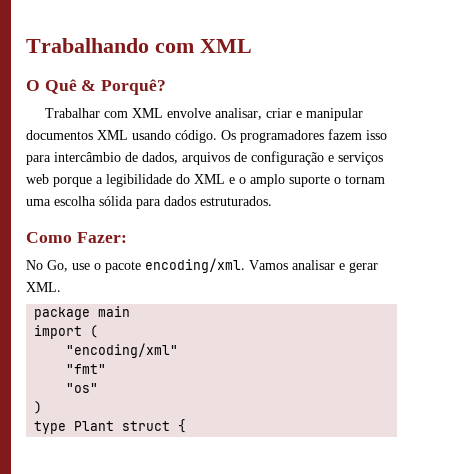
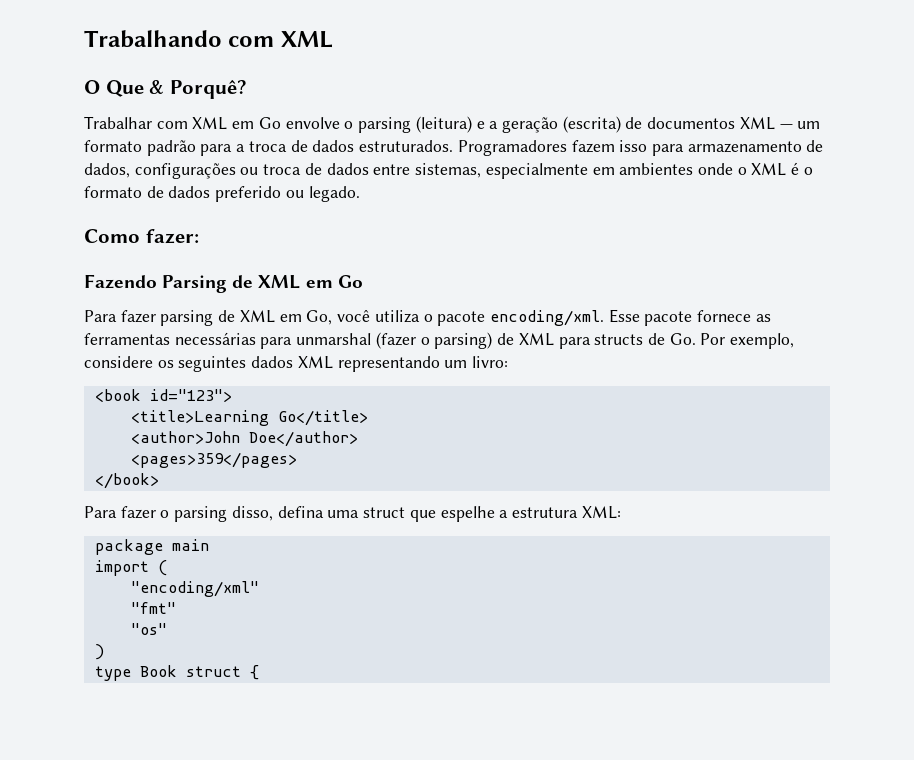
- O Quê & Porquê?
+ O Que & Porquê?
- Trabalhar com XML envolve analisar, criar e manipular documentos XML usando código. Os programadores fazem isso para intercâmbio de dados, arquivos de configuração e serviços web porque a legibilidade do XML e o amplo suporte o tornam uma escolha sólida para dados estruturados.
- Como Fazer:
- No Go, use o pacote encoding/xml. Vamos analisar e gerar XML.
+ Trabalhar com XML em Go envolve o parsing (leitura) e a geração (escrita) de documentos XML — um formato padrão para a troca de dados estruturados. Programadores fazem isso para armazenamento de dados, configurações ou troca de dados entre sistemas, especialmente em ambientes onde o XML é o formato de dados preferido ou legado.
+ Como fazer:
+ Fazendo Parsing de XML em Go
+ Para fazer parsing de XML em Go, você utiliza o pacote encoding/xml. Esse pacote fornece as ferramentas necessárias para unmarshal (fazer o parsing) de XML para structs de Go. Por exemplo, considere os seguintes dados XML representando um livro:
+ <book id="123">
+ <title>Learning Go</title>
+ <author>John Doe</author>
+ <pages>359</pages>
+ </book>
+ Para fazer o parsing disso, defina uma struct que espelhe a estrutura XML:
- type Plant struct {
+ type Book struct {

